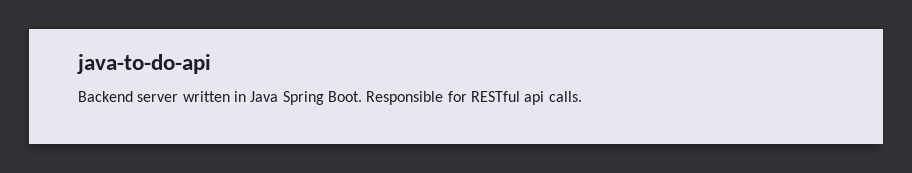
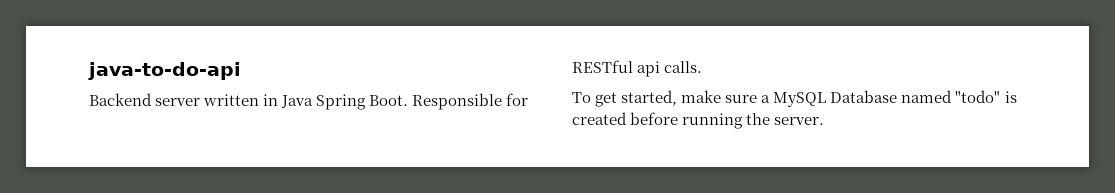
+ To get started, make sure a MySQL Database named "todo" is created before running the server.

